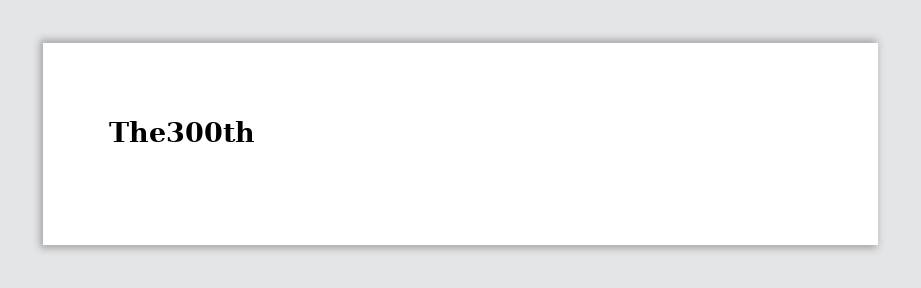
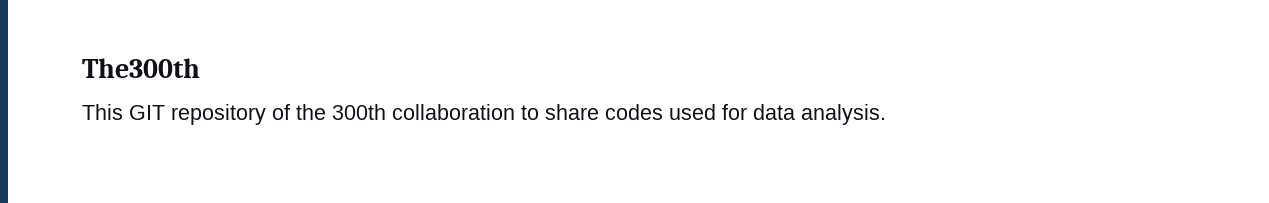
+ This GIT repository of the 300th collaboration to share codes used for data analysis.

